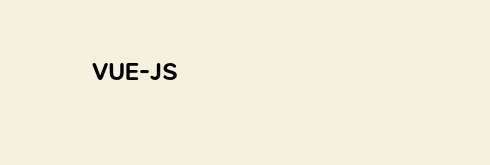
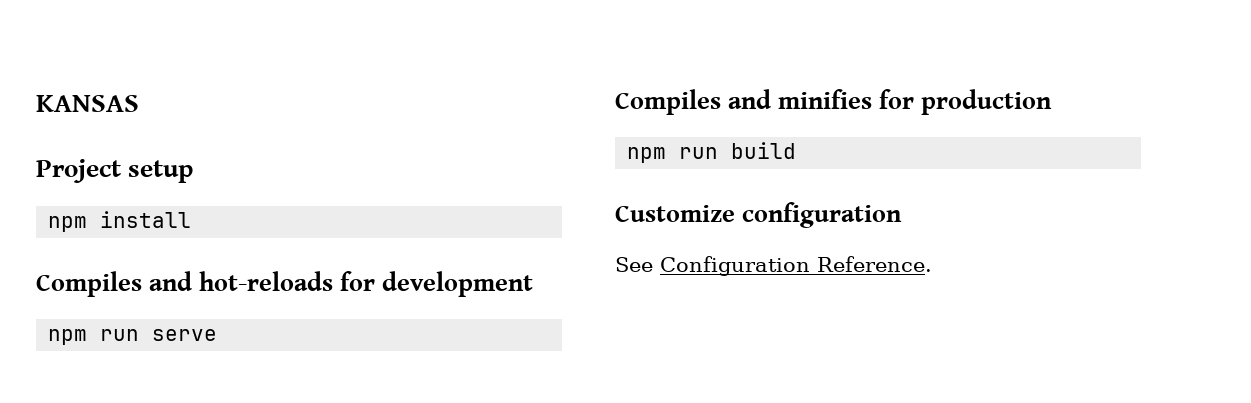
- VUE-JS
+ KANSAS
+ Project setup
+ npm install
+ Compiles and hot-reloads for development
+ npm run serve
+ Compiles and minifies for production
+ npm run build
+ Customize configuration
+ See Configuration Reference.

